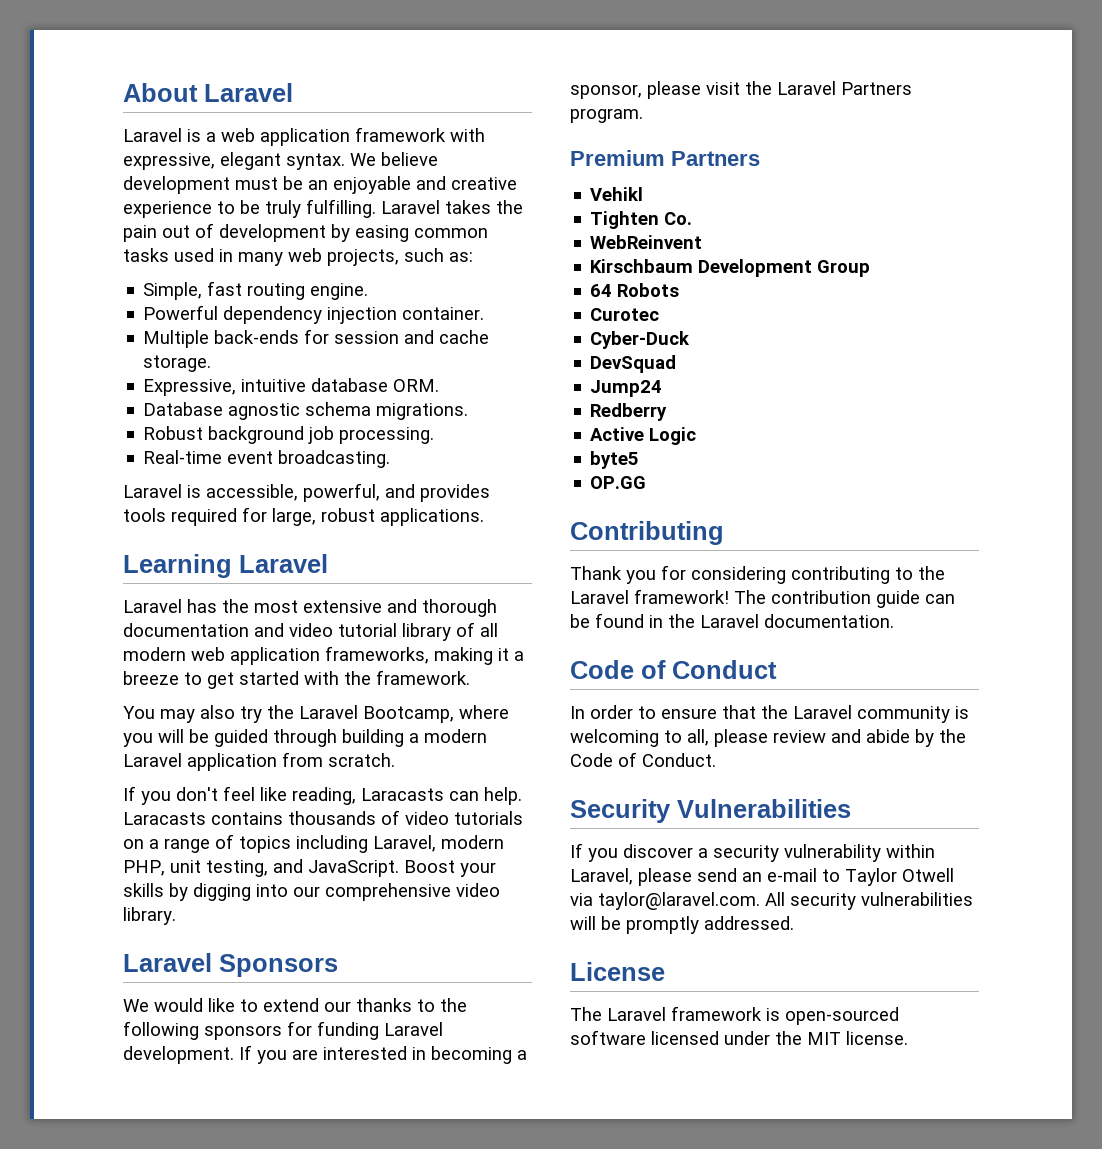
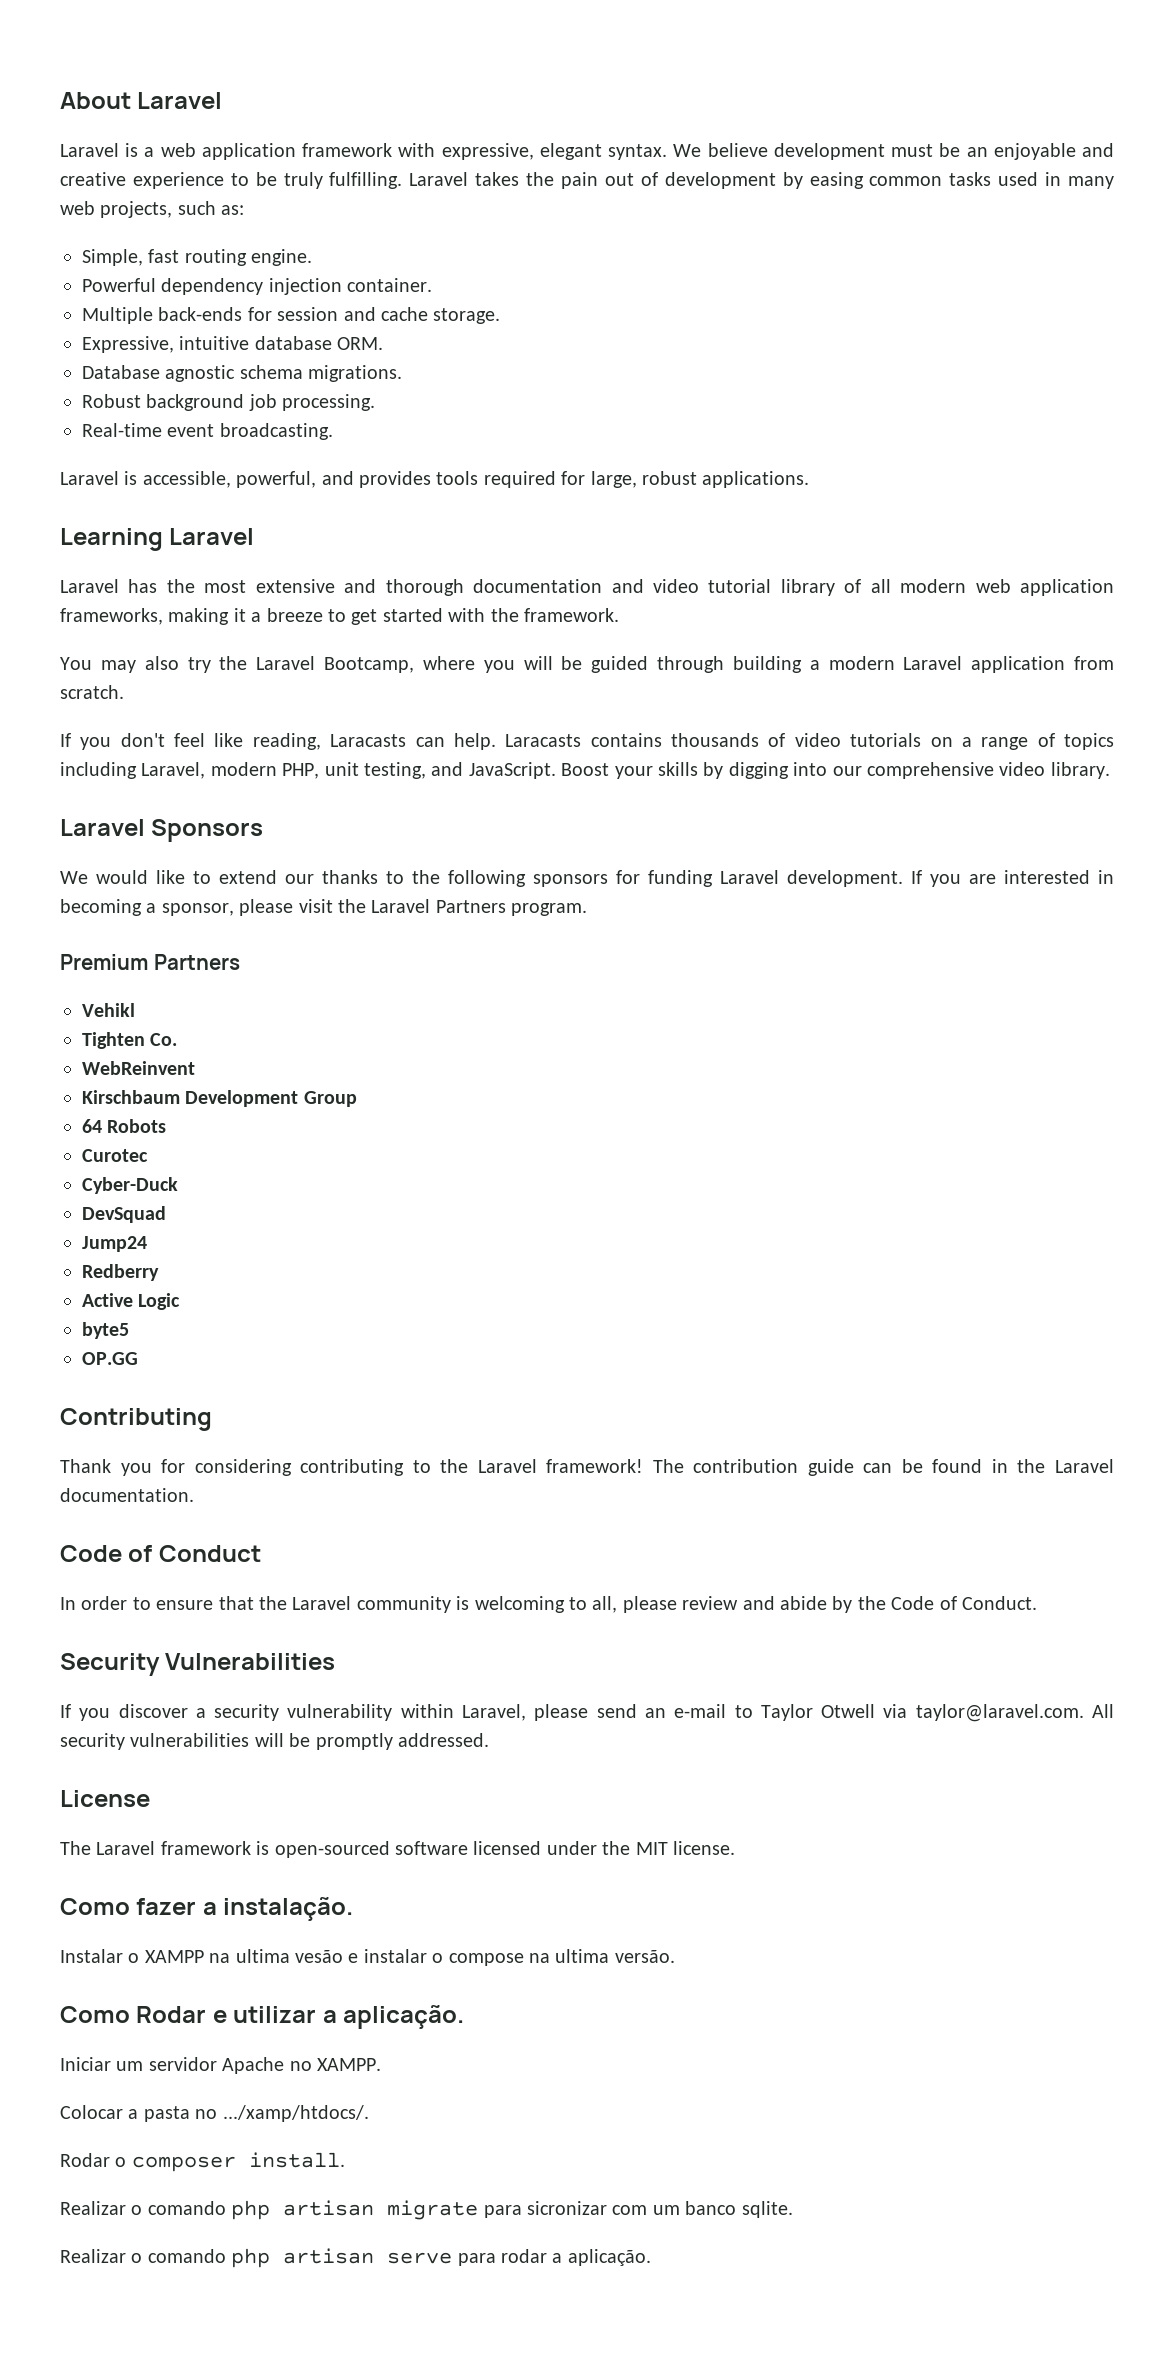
+ Como fazer a instalação.
+ Instalar o XAMPP na ultima vesão e instalar o compose na ultima versão.
+ Como Rodar e utilizar a aplicação.
+ Iniciar um servidor Apache no XAMPP.
+ Colocar a pasta no .../xamp/htdocs/.
+ Rodar o composer install.
+ Realizar o comando php artisan migrate para sicronizar com um banco sqlite.
+ Realizar o comando php artisan serve para rodar a aplicação.

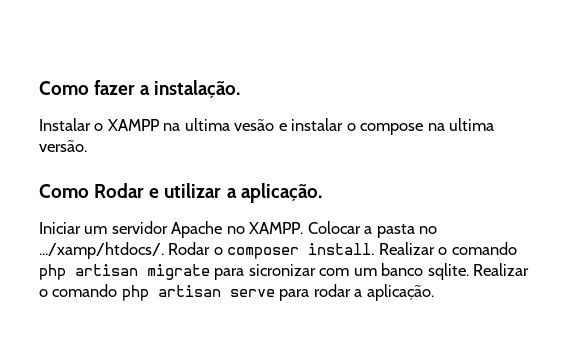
- About Laravel
- Laravel is a web application framework with expressive, elegant syntax. We believe development must be an enjoyable and creative experience to be truly fulfilling. Laravel takes the pain out of development by easing common tasks used in many web projects, such as:
- Simple, fast routing engine.
- Powerful dependency injection container.
- Multiple back-ends for session and cache storage.
- Expressive, intuitive database ORM.
- Database agnostic schema migrations.
- Robust background job processing.
- Real-time event broadcasting.
- Laravel is accessible, powerful, and provides tools required for large, robust applications.
- Learning Laravel
- Laravel has the most extensive and thorough documentation and video tutorial library of all modern web application frameworks, making it a breeze to get started with the framework.
- You may also try the Laravel Bootcamp, where you will be guided through building a modern Laravel application from scratch.
- If you don't feel like reading, Laracasts can help. Laracasts contains thousands of video tutorials on a range of topics including Laravel, modern PHP, unit testing, and JavaScript. Boost your skills by digging into our comprehensive video library.
- Laravel Sponsors
- We would like to extend our thanks to the following sponsors for funding Laravel development. If you are interested in becoming a sponsor, please visit the Laravel Partners program.
- Premium Partners
- Vehikl
- Tighten Co.
- WebReinvent
- Kirschbaum Development Group
- 64 Robots
- Curotec
- Cyber-Duck
- DevSquad
- Jump24
- Redberry
- Active Logic
- byte5
- OP.GG
- Contributing
- Thank you for considering contributing to the Laravel framework! The contribution guide can be found in the Laravel documentation.
- Code of Conduct
- In order to ensure that the Laravel community is welcoming to all, please review and abide by the Code of Conduct.
- Security Vulnerabilities
- If you discover a security vulnerability within Laravel, please send an e-mail to Taylor Otwell via taylor@laravel.com. All security vulnerabilities will be promptly addressed.
- License
- The Laravel framework is open-sourced software licensed under the MIT license.
- Iniciar um servidor Apache no XAMPP.
- Colocar a pasta no .../xamp/htdocs/.
- Rodar o composer install.
- Realizar o comando php artisan migrate para sicronizar com um banco sqlite.
- Realizar o comando php artisan serve para rodar a aplicação.
+ Iniciar um servidor Apache no XAMPP. Colocar a pasta no .../xamp/htdocs/. Rodar o composer install. Realizar o comando php artisan migrate para sicronizar com um banco sqlite. Realizar o comando php artisan serve para rodar a aplicação.

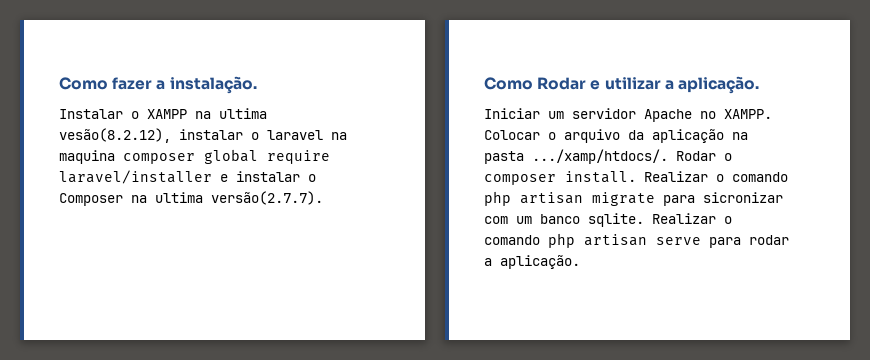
- Instalar o XAMPP na ultima vesão e instalar o compose na ultima versão.
+ Instalar o XAMPP na ultima vesão(8.2.12), instalar o laravel na maquina composer global require laravel/installer e instalar o Composer na ultima versão(2.7.7).
- Colocar a pasta no .../xamp/htdocs/. Rodar o composer install.
+ Colocar o arquivo da aplicação na pasta .../xamp/htdocs/. Rodar o composer install.

